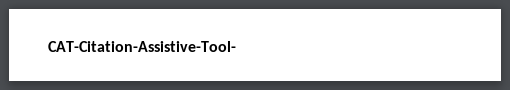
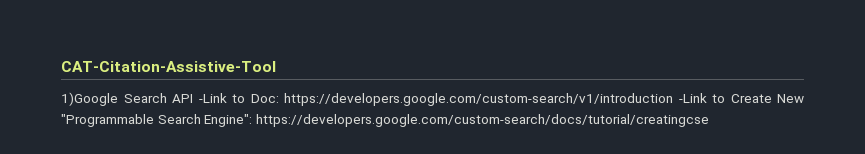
- CAT-Citation-Assistive-Tool-
+ CAT-Citation-Assistive-Tool
+ 1)Google Search API -Link to Doc: https://developers.google.com/custom-search/v1/introduction -Link to Create New "Programmable Search Engine": https://developers.google.com/custom-search/docs/tutorial/creatingcse

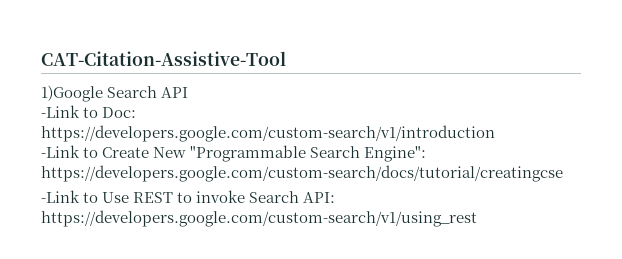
- 1)Google Search API -Link to Doc: https://developers.google.com/custom-search/v1/introduction -Link to Create New "Programmable Search Engine": https://developers.google.com/custom-search/docs/tutorial/creatingcse
+ 1)Google Search API
+ -Link to Doc: https://developers.google.com/custom-search/v1/introduction
+ -Link to Create New "Programmable Search Engine": https://developers.google.com/custom-search/docs/tutorial/creatingcse
+ -Link to Use REST to invoke Search API: https://developers.google.com/custom-search/v1/using_rest

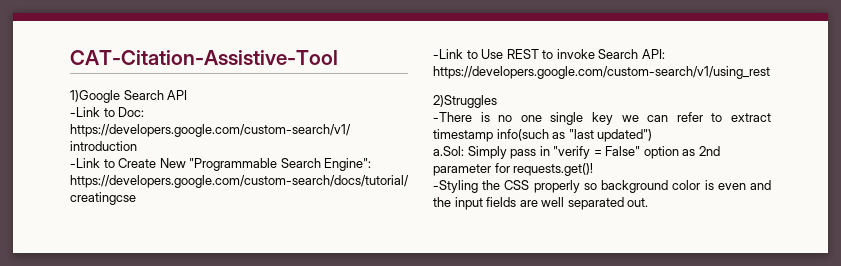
+ 2)Struggles
+ -There is no one single key we can refer to extract timestamp info(such as "last updated")
+ a.Sol: Simply pass in "verify = False" option as 2nd parameter for requests.get()!
+ -Styling the CSS properly so background color is even and the input fields are well separated out.

